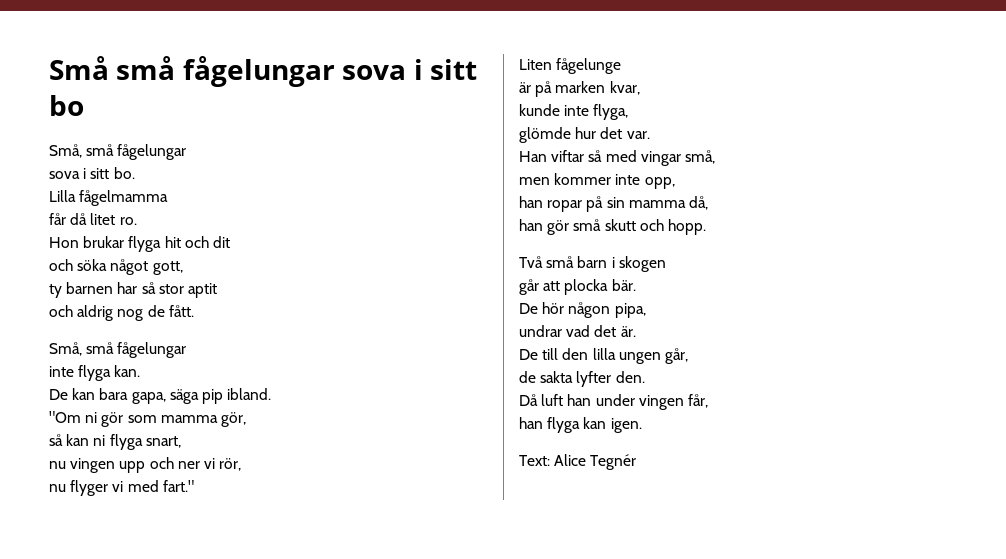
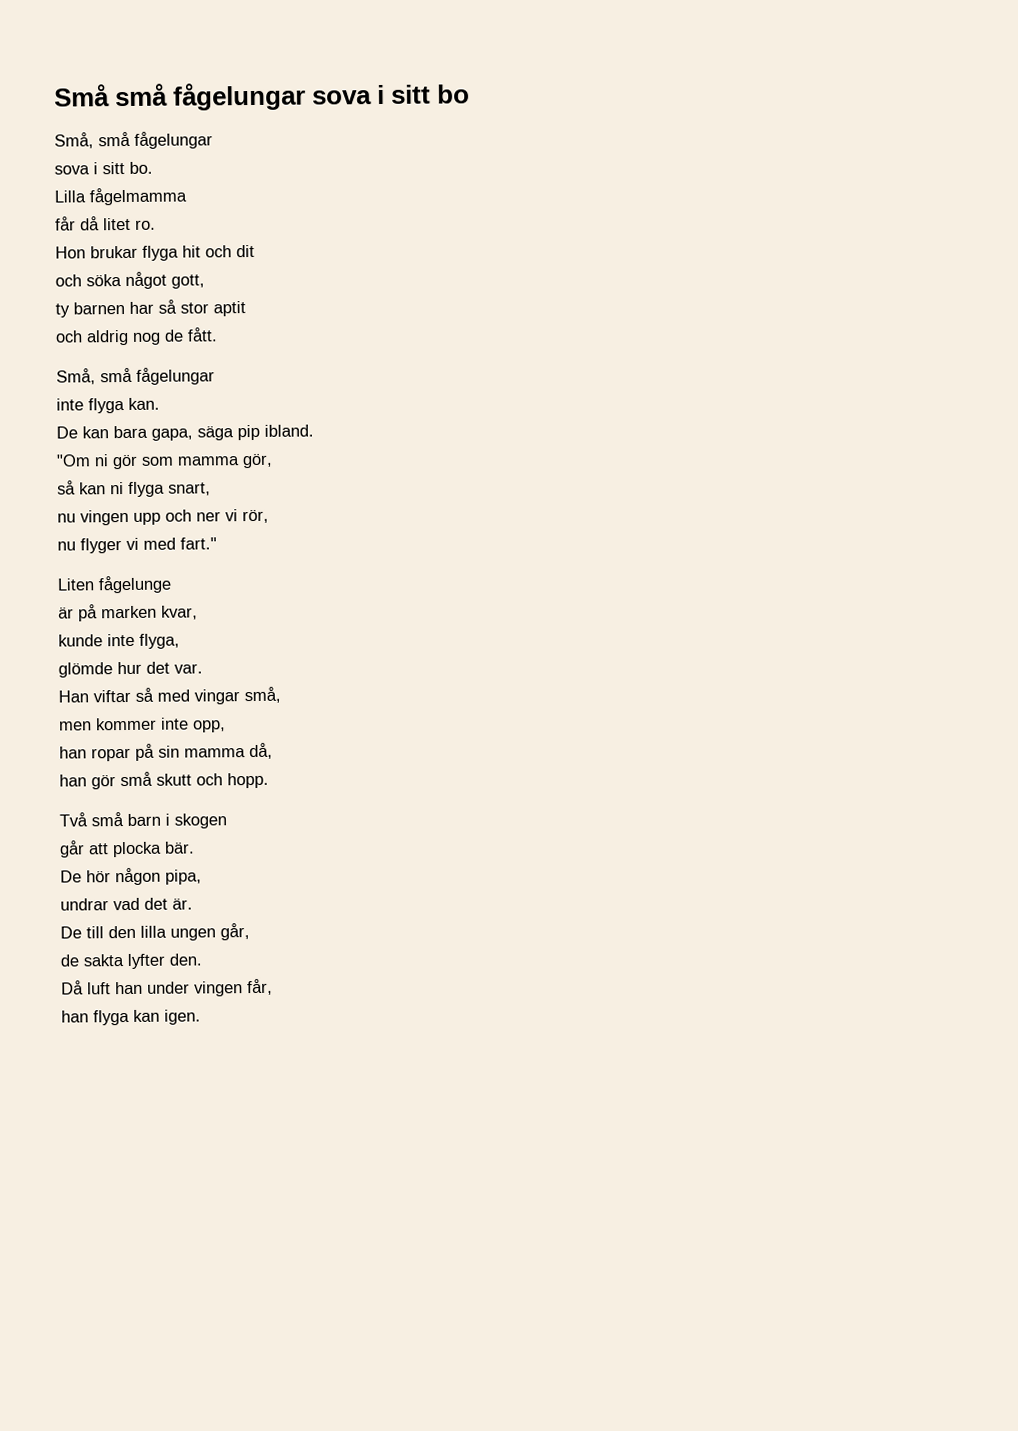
- Text: Alice Tegnér

